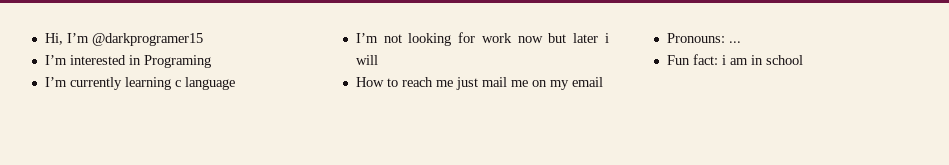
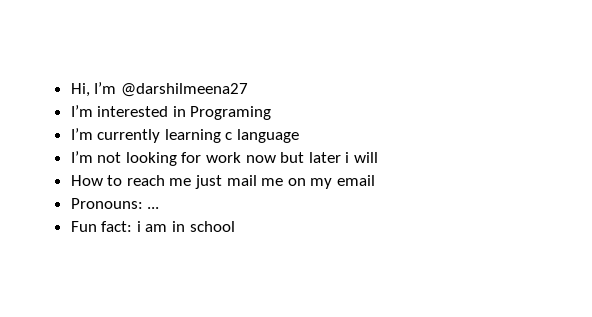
- Hi, I’m @darkprogramer15
+ Hi, I’m @darshilmeena27

